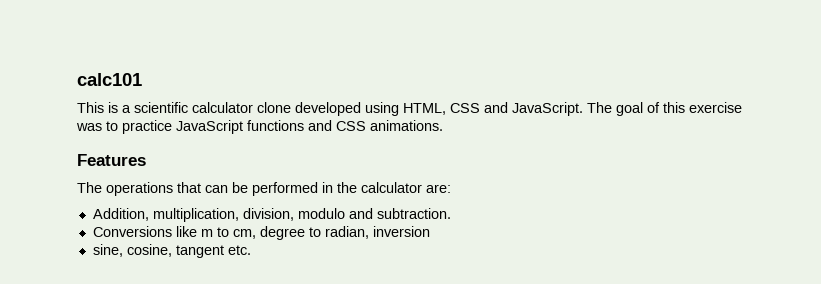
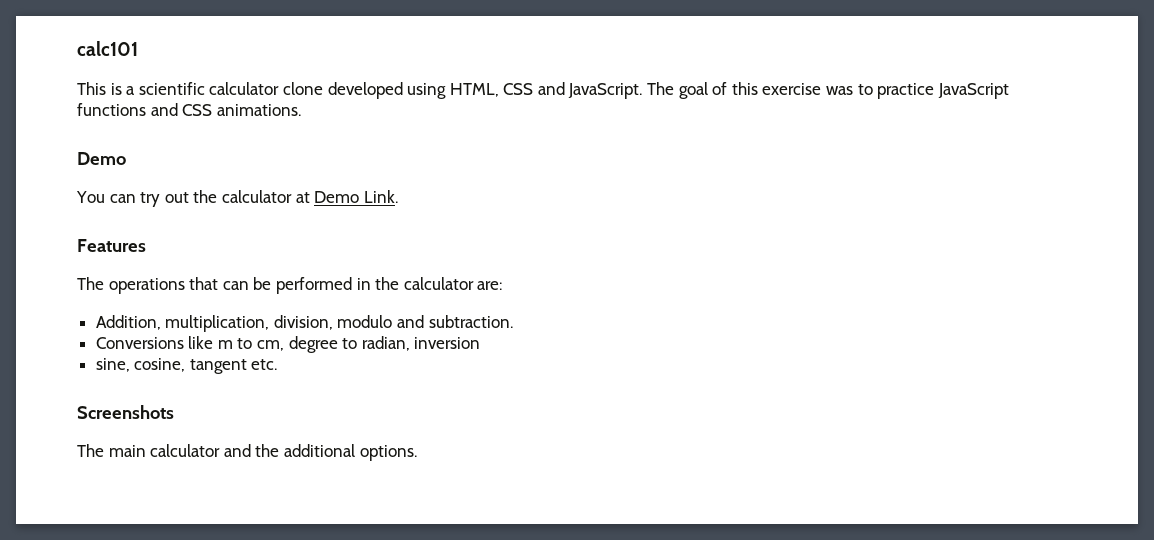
  The goal of this exercise was to practice JavaScript functions and CSS animations.
+ Demo
+ You can try out the calculator at Demo Link.
+ Screenshots
+ The main calculator and the additional options.

